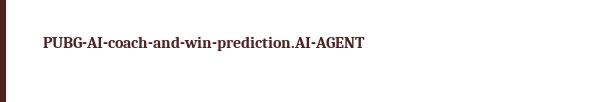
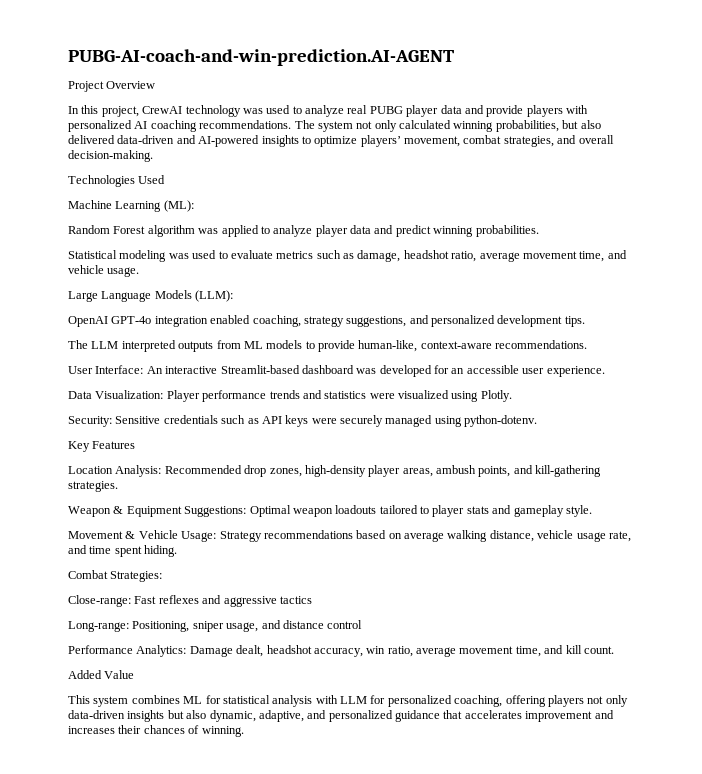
+ Project Overview
+ In this project, CrewAI technology was used to analyze real PUBG player data and provide players with personalized AI coaching recommendations. The system not only calculated winning probabilities, but also delivered data-driven and AI-powered insights to optimize players’ movement, combat strategies, and overall decision-making.
+ Technologies Used
+ Machine Learning (ML):
+ Random Forest algorithm was applied to analyze player data and predict winning probabilities.
+ Statistical modeling was used to evaluate metrics such as damage, headshot ratio, average movement time, and vehicle usage.
+ Large Language Models (LLM):
+ OpenAI GPT-4o integration enabled coaching, strategy suggestions, and personalized development tips.
+ The LLM interpreted outputs from ML models to provide human-like, context-aware recommendations.
+ User Interface: An interactive Streamlit-based dashboard was developed for an accessible user experience.
+ Data Visualization: Player performance trends and statistics were visualized using Plotly.
+ Security: Sensitive credentials such as API keys were securely managed using python-dotenv.
+ Key Features
+ Location Analysis: Recommended drop zones, high-density player areas, ambush points, and kill-gathering strategies.
+ Weapon & Equipment Suggestions: Optimal weapon loadouts tailored to player stats and gameplay style.
+ Movement & Vehicle Usage: Strategy recommendations based on average walking distance, vehicle usage rate, and time spent hiding.
+ Combat Strategies:
+ Close-range: Fast reflexes and aggressive tactics
+ Long-range: Positioning, sniper usage, and distance control
+ Performance Analytics: Damage dealt, headshot accuracy, win ratio, average movement time, and kill count.
+ Added Value
+ This system combines ML for statistical analysis with LLM for personalized coaching, offering players not only data-driven insights but also dynamic, adaptive, and personalized guidance that accelerates improvement and increases their chances of winning.

